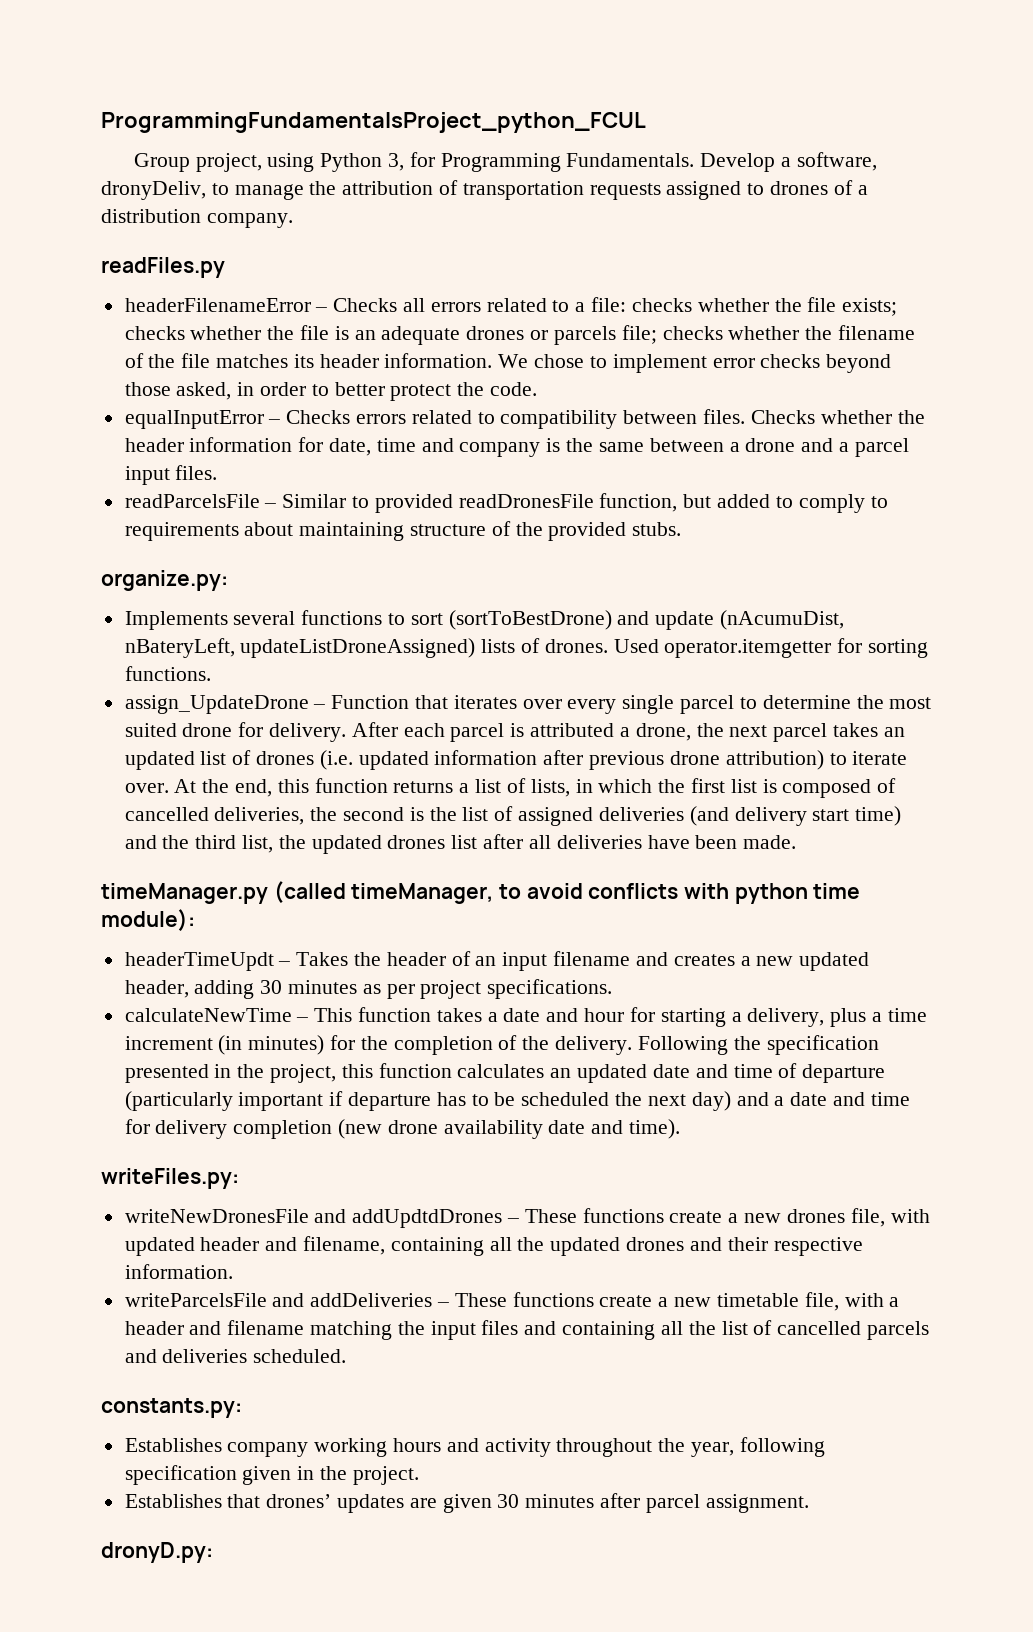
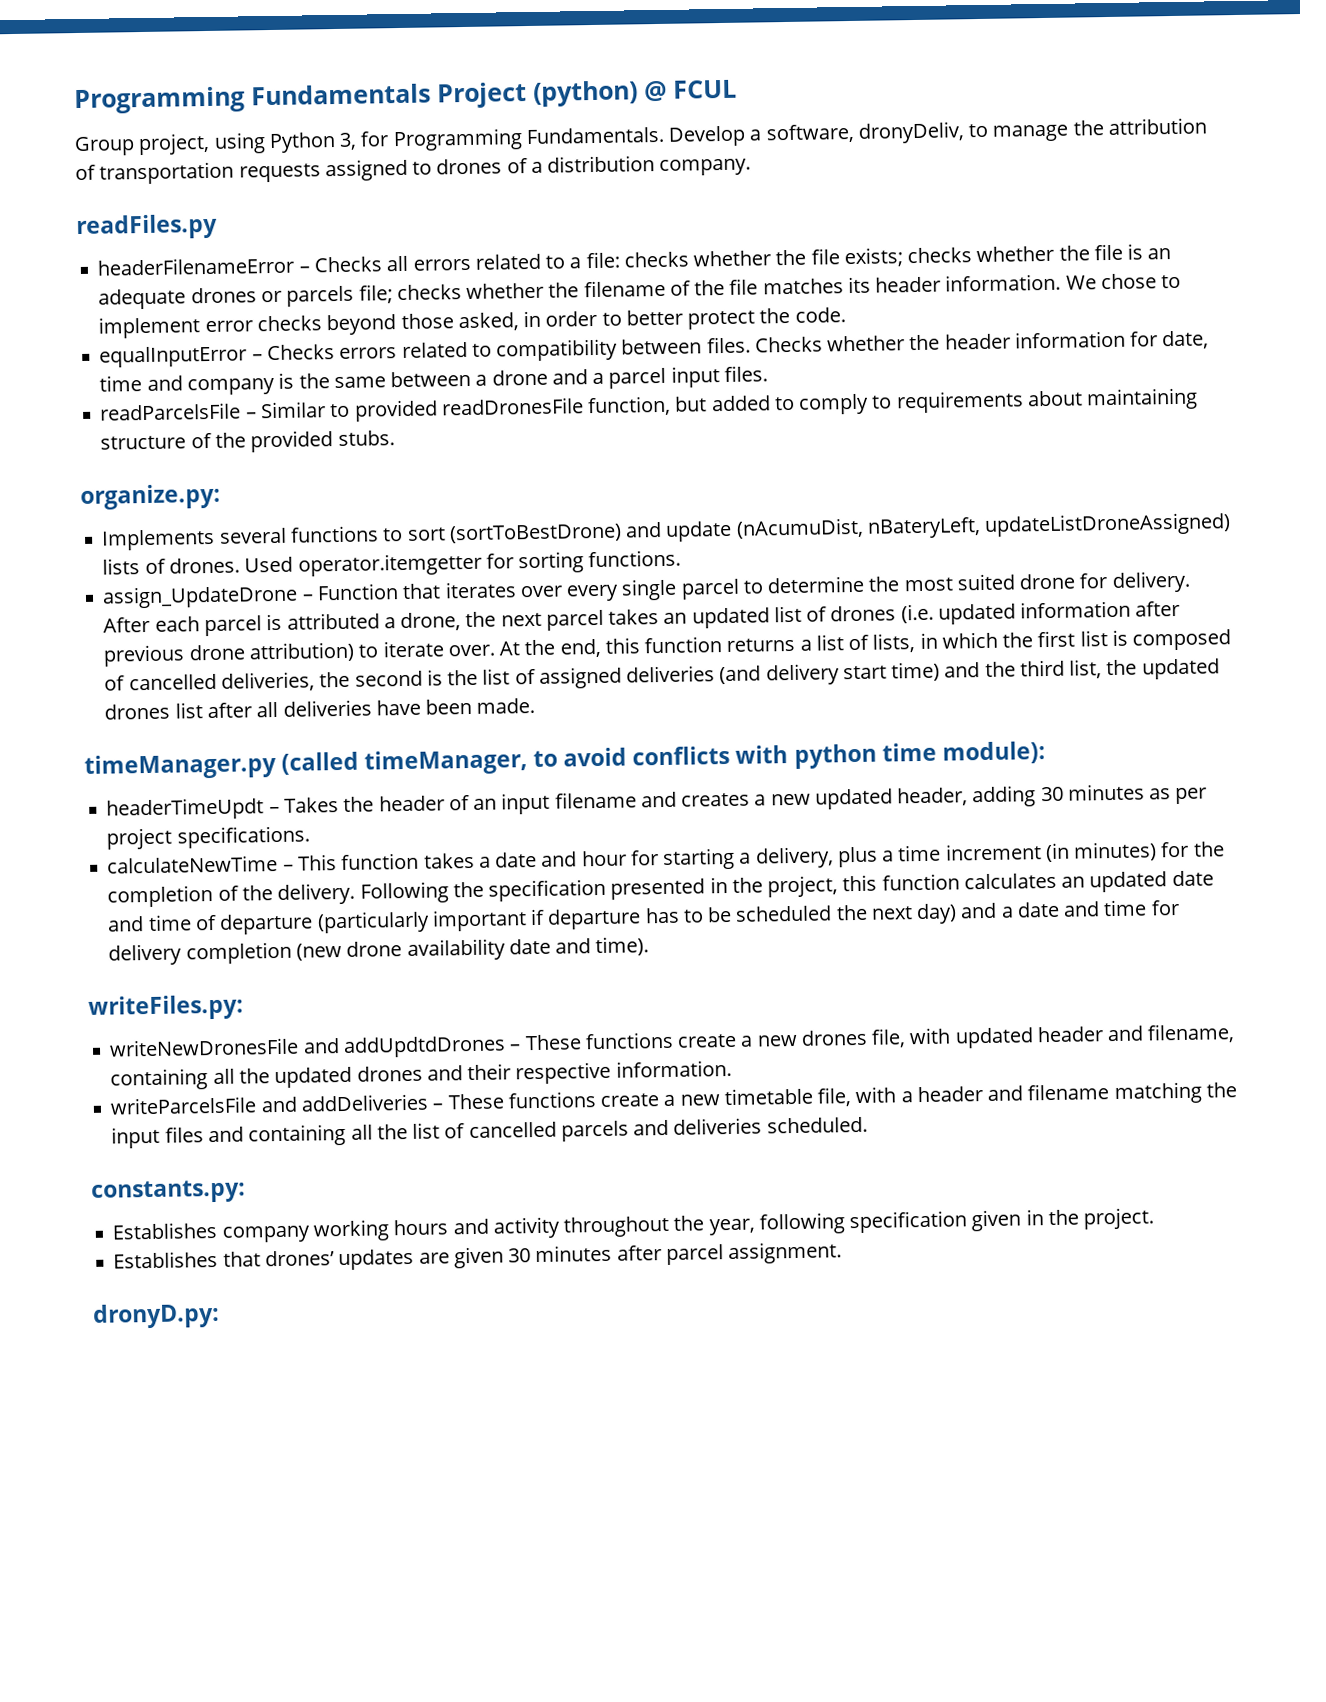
- ProgrammingFundamentalsProject_python_FCUL
+ Programming Fundamentals Project (python) @ FCUL

